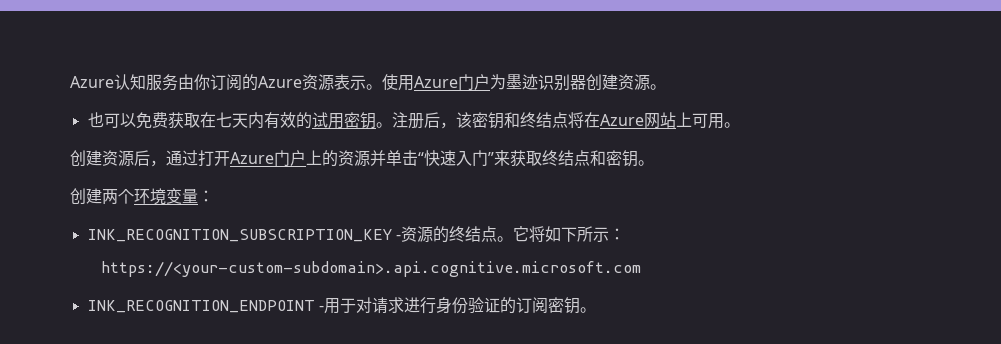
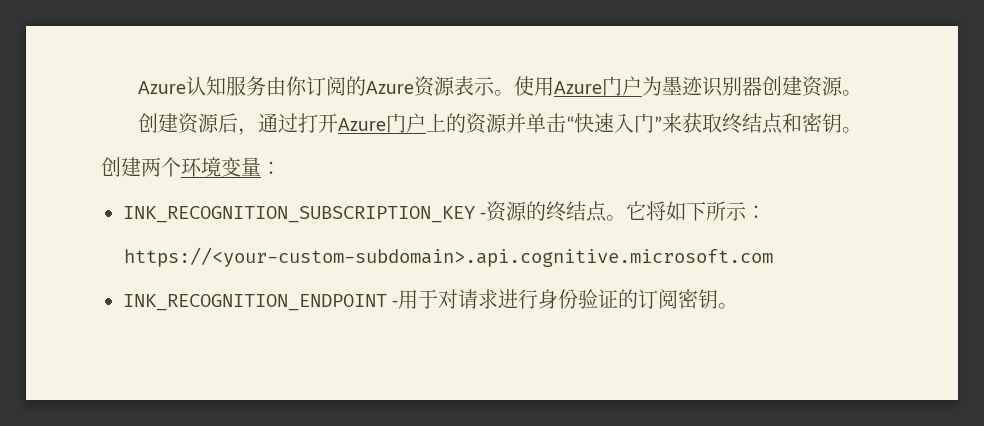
- 也可以免费获取在七天内有效的试用密钥。注册后，该密钥和终结点将在Azure网站上可用。

